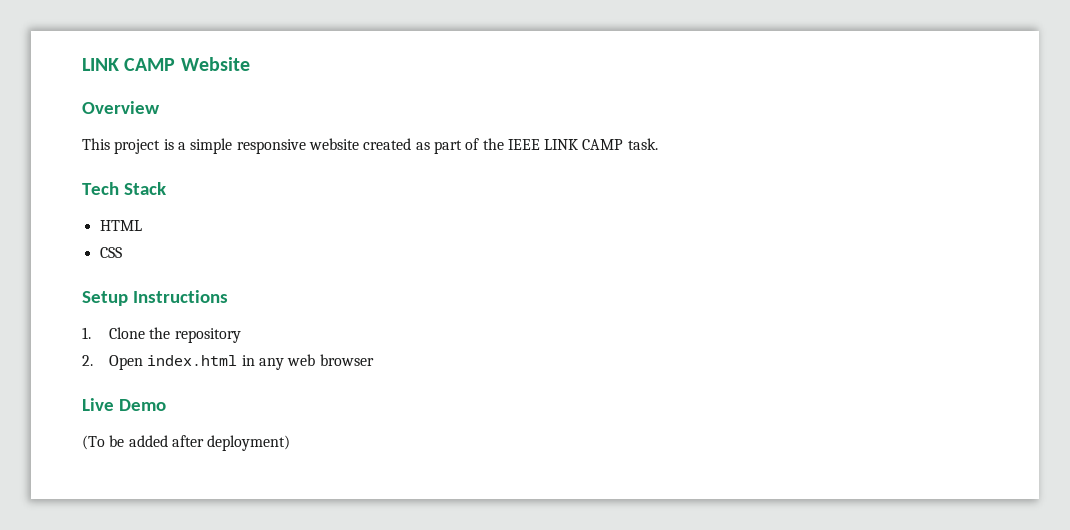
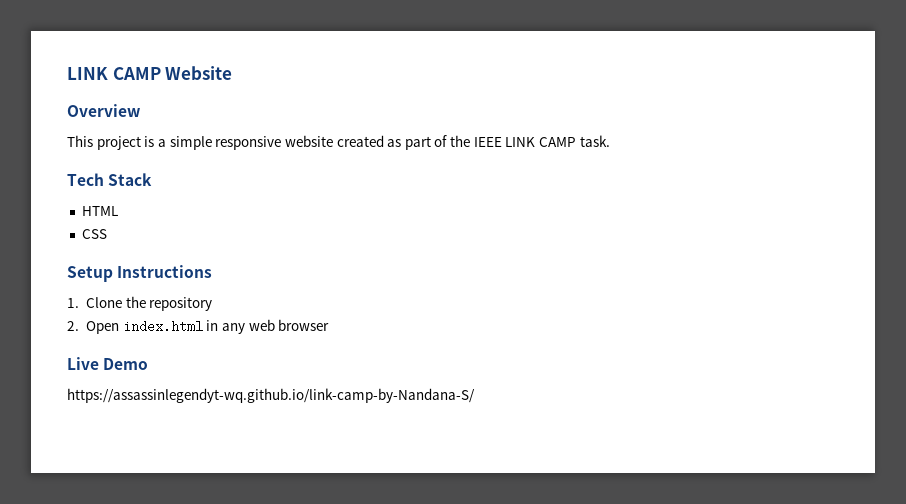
- (To be added after deployment)
+ https://assassinlegendyt-wq.github.io/link-camp-by-Nandana-S/

